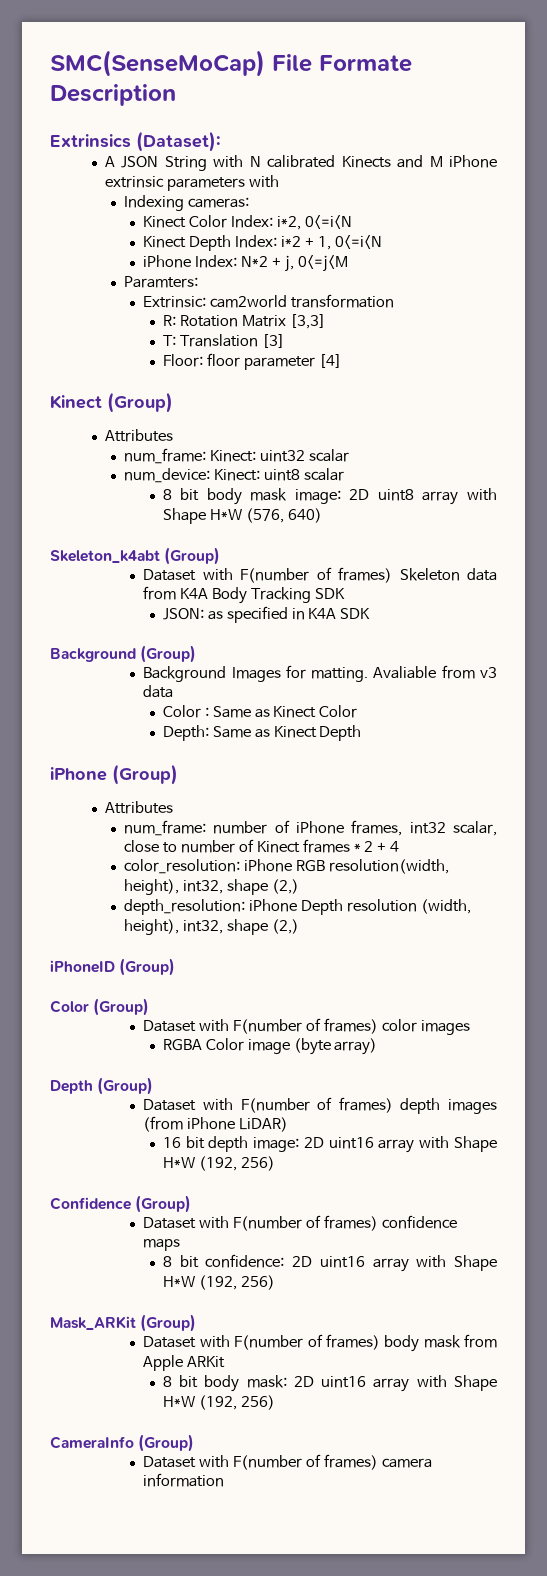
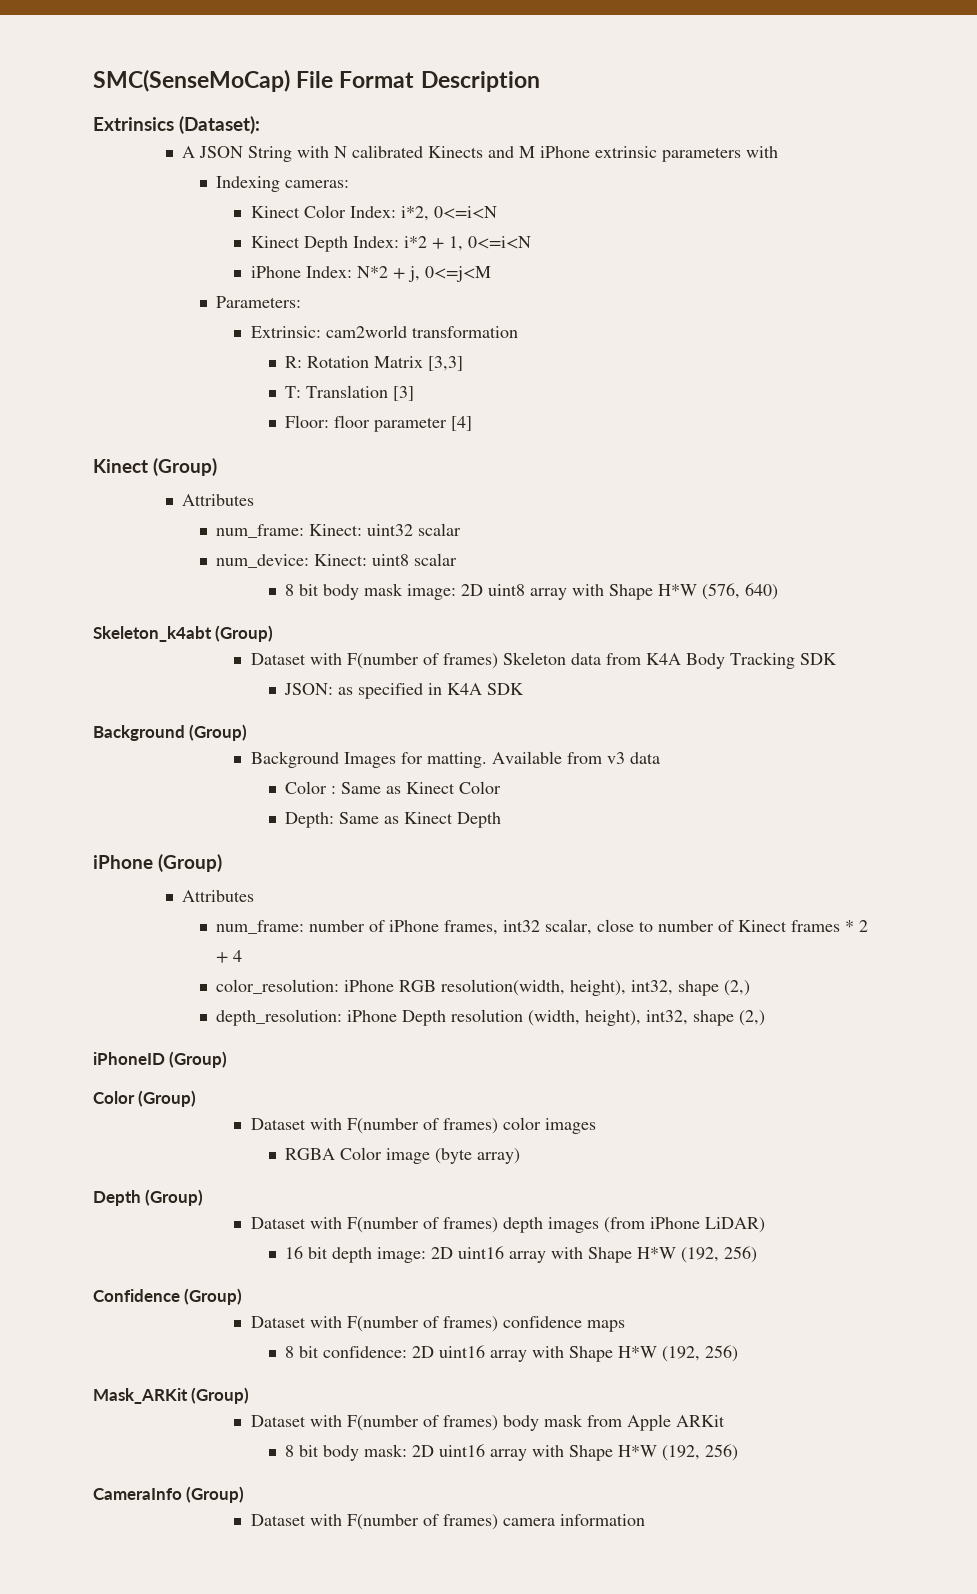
- SMC(SenseMoCap) File Formate Description
+ SMC(SenseMoCap) File Format Description
- Paramters:
+ Parameters:
- Avaliable from v3 data
+ Available from v3 data

